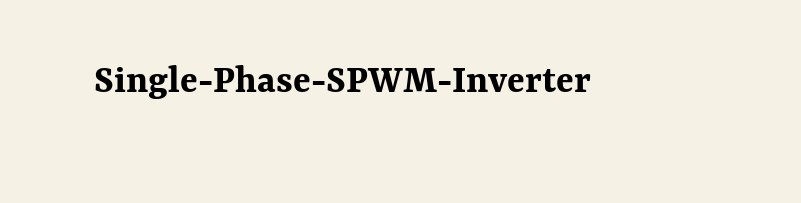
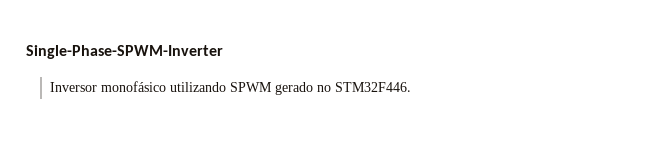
+ Inversor monofásico utilizando SPWM gerado no STM32F446.

